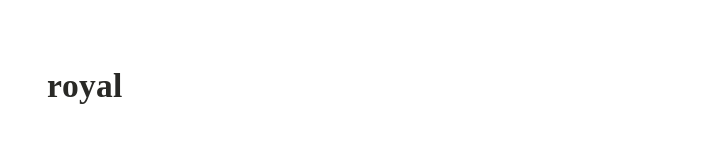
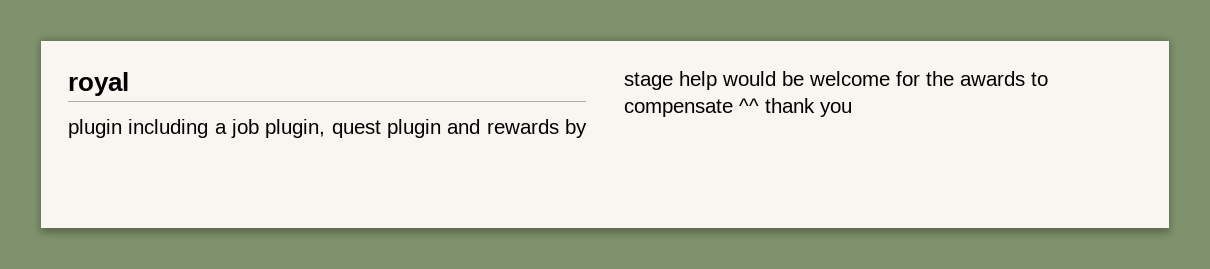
+ plugin including a job plugin, quest plugin and rewards by stage help would be welcome for the awards to compensate ^^ thank you

